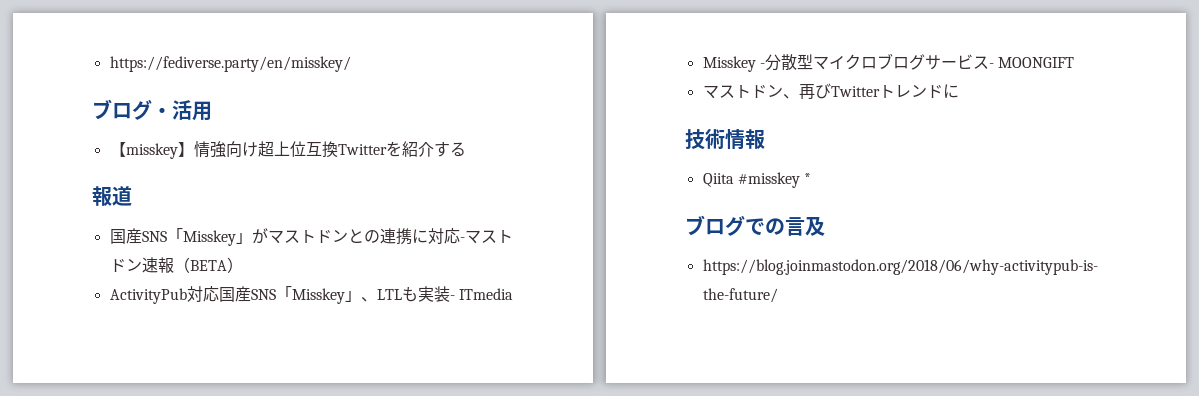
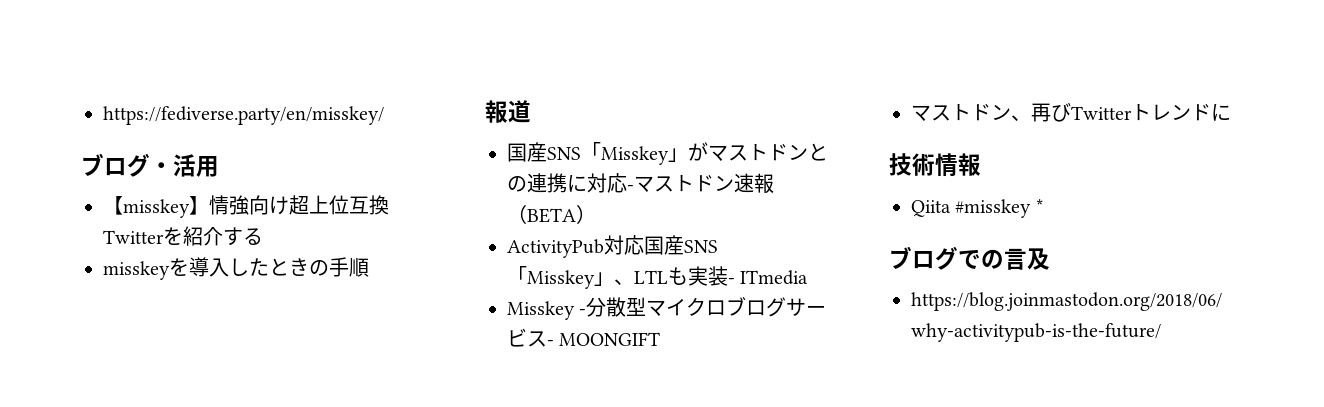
+ misskeyを導入したときの手順

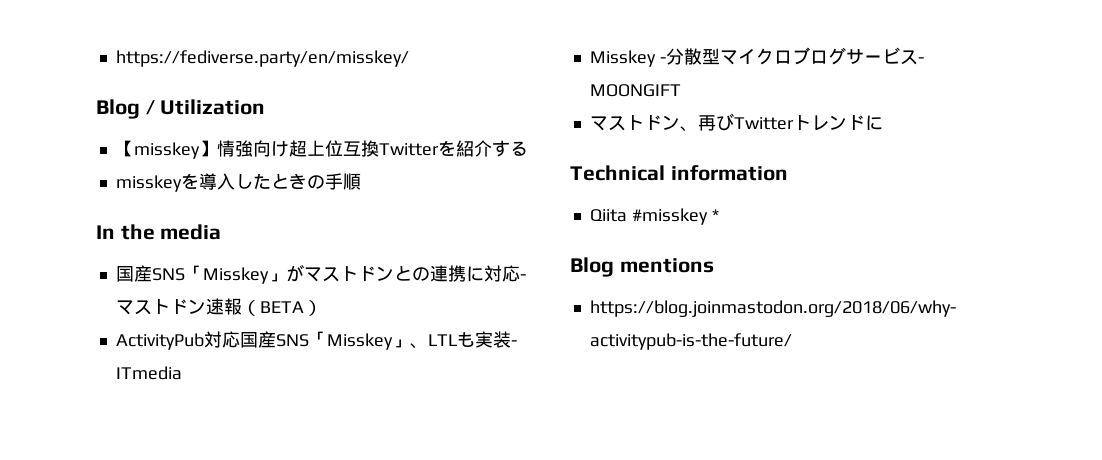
- ブログ・活用
+ Blog / Utilization
- 報道
+ In the media
- 技術情報
+ Technical information
- ブログでの言及
+ Blog mentions

